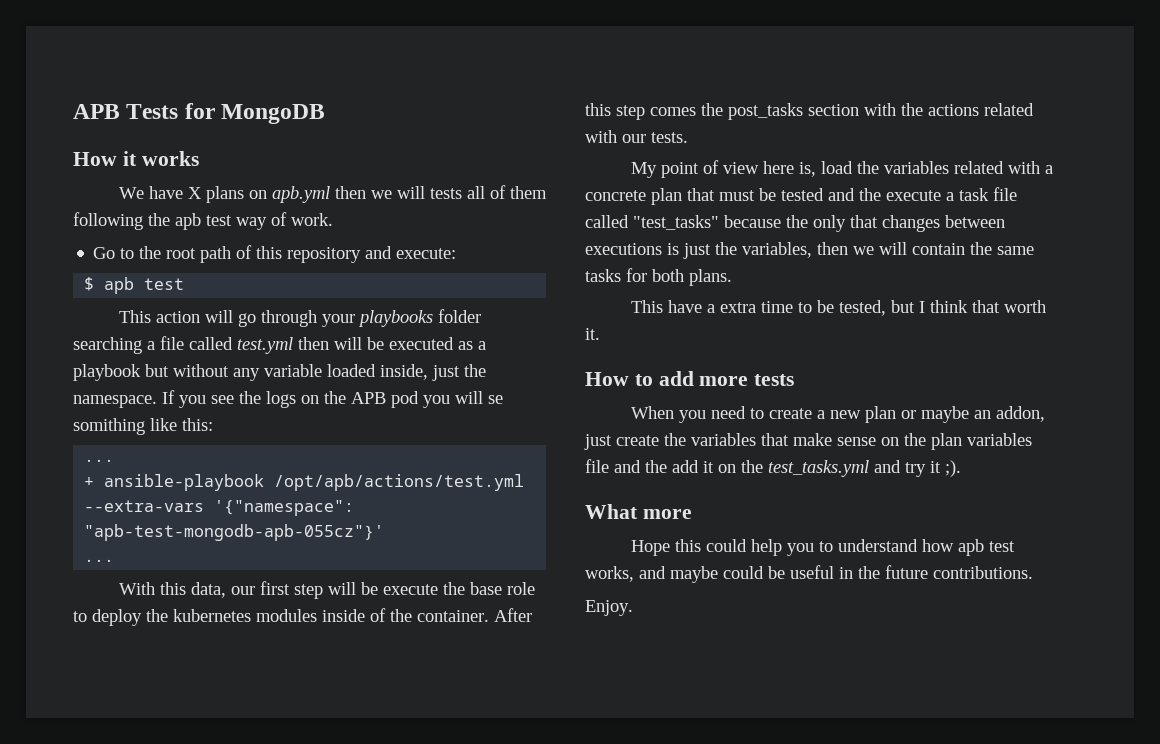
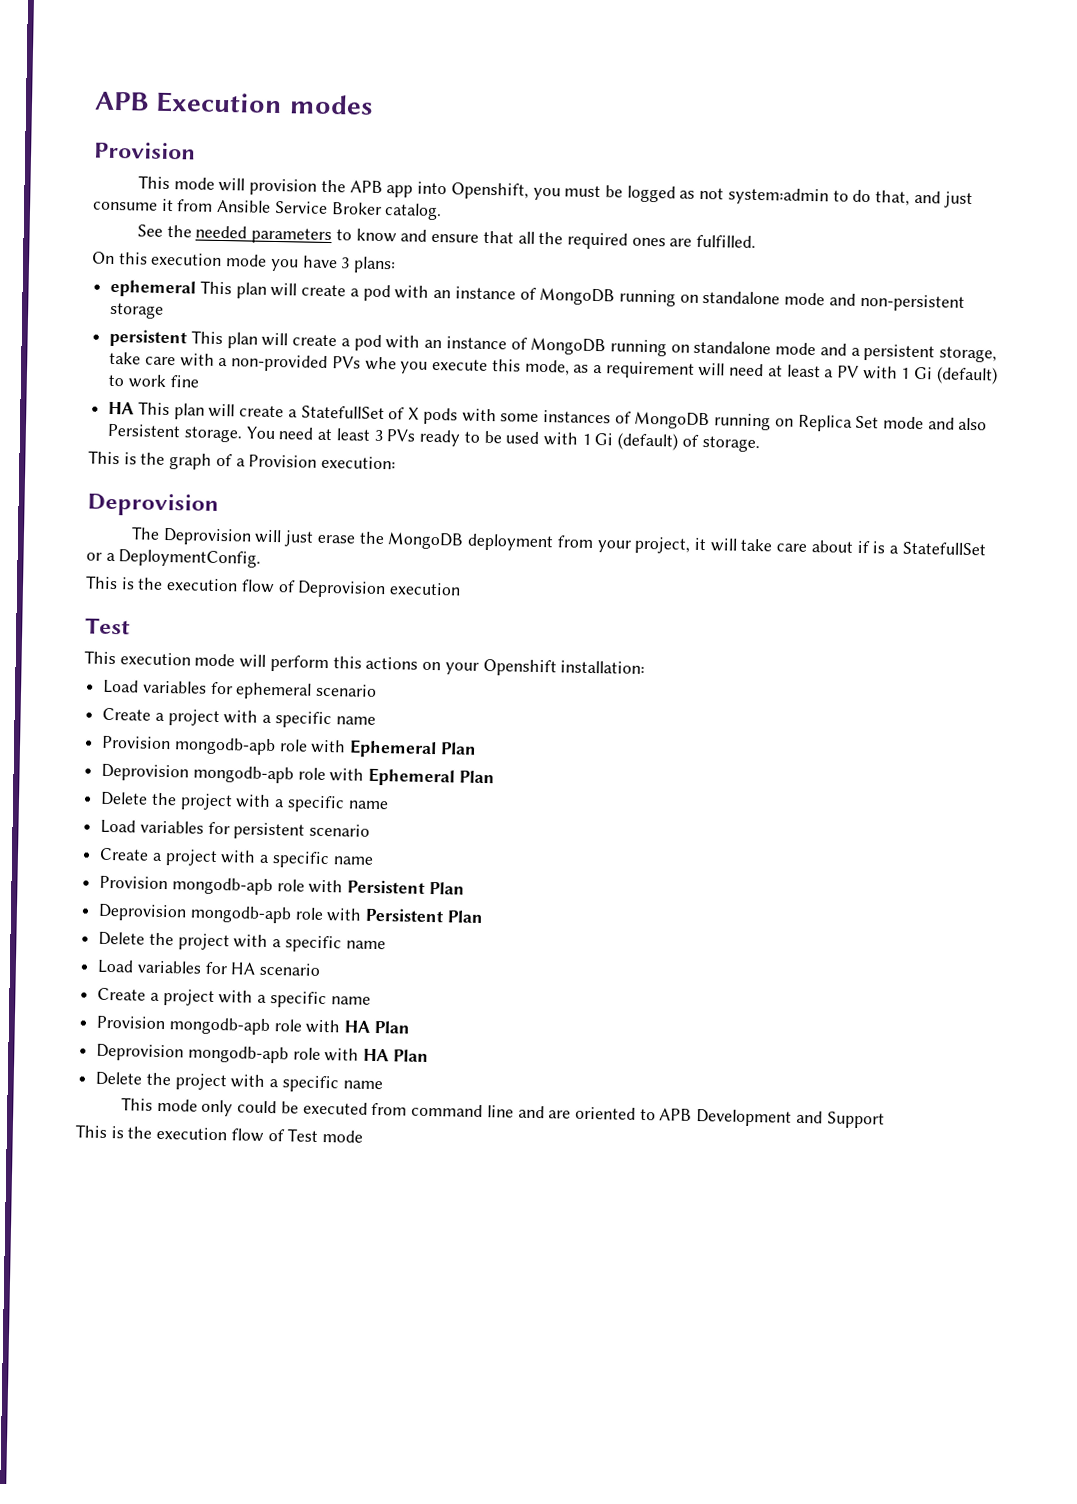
- APB Tests for MongoDB
- How it works
- We have X plans on apb.yml then we will tests all of them following the apb test way of work.
- Go to the root path of this repository and execute:
- $ apb test
- This action will go through your playbooks folder searching a file called test.yml then will be executed as a playbook but without any variable loaded inside, just the namespace. If you see the logs on the APB pod you will se somithing like this:
- ...
- + ansible-playbook /opt/apb/actions/test.yml --extra-vars '{"namespace": "apb-test-mongodb-apb-055cz"}'
- ...
- With this data, our first step will be execute the base role to deploy the kubernetes modules inside of the container. After this step comes the post_tasks section with the actions related with our tests.
- My point of view here is, load the variables related with a concrete plan that must be tested and the execute a task file called "test_tasks" because the only that changes between executions is just the variables, then we will contain the same tasks for both plans.
- This have a extra time to be tested, but I think that worth it.
- How to add more tests
- When you need to create a new plan or maybe an addon, just create the variables that make sense on the plan variables file and the add it on the test_tasks.yml and try it ;).
- What more
- Hope this could help you to understand how apb test works, and maybe could be useful in the future contributions.
- Enjoy.
+ APB Execution modes
+ Provision
+ This mode will provision the APB app into Openshift, you must be logged as not system:admin to do that, and just consume it from Ansible Service Broker catalog.
+ See the needed parameters to know and ensure that all the required ones are fulfilled.
+ On this execution mode you have 3 plans:
+ ephemeral This plan will create a pod with an instance of MongoDB running on standalone mode and non-persistent storage
+ persistent This plan will create a pod with an instance of MongoDB running on standalone mode and a persistent storage, take care with a non-provided PVs whe you execute this mode, as a requirement will need at least a PV with 1 Gi (default) to work fine
+ HA This plan will create a StatefullSet of X pods with some instances of MongoDB running on Replica Set mode and also Persistent storage. You need at least 3 PVs ready to be used with 1 Gi (default) of storage.
+ This is the graph of a Provision execution:
+ Deprovision
+ The Deprovision will just erase the MongoDB deployment from your project, it will take care about if is a StatefullSet or a DeploymentConfig.
+ This is the execution flow of Deprovision execution
+ Test
+ This execution mode will perform this actions on your Openshift installation:
+ Load variables for ephemeral scenario
+ Create a project with a specific name
+ Provision mongodb-apb role with Ephemeral Plan
+ Deprovision mongodb-apb role with Ephemeral Plan
+ Delete the project with a specific name
+ Load variables for persistent scenario
+ Create a project with a specific name
+ Provision mongodb-apb role with Persistent Plan
+ Deprovision mongodb-apb role with Persistent Plan
+ Delete the project with a specific name
+ Load variables for HA scenario
+ Create a project with a specific name
+ Provision mongodb-apb role with HA Plan
+ Deprovision mongodb-apb role with HA Plan
+ Delete the project with a specific name
+ This mode only could be executed from command line and are oriented to APB Development and Support
+ This is the execution flow of Test mode

